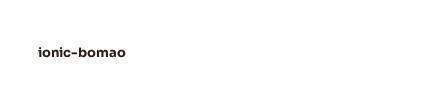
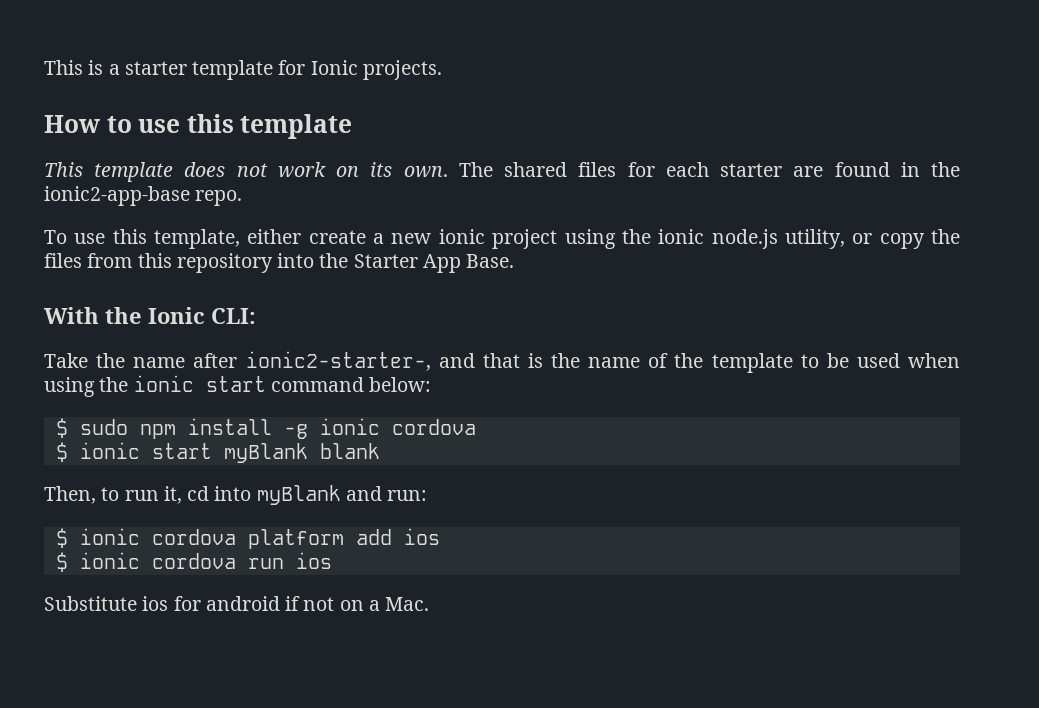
- ionic-bomao
+ This is a starter template for Ionic projects.
+ How to use this template
+ This template does not work on its own. The shared files for each starter are found in the ionic2-app-base repo.
+ To use this template, either create a new ionic project using the ionic node.js utility, or copy the files from this repository into the Starter App Base.
+ With the Ionic CLI:
+ Take the name after ionic2-starter-, and that is the name of the template to be used when using the ionic start command below:
+ $ sudo npm install -g ionic cordova
+ $ ionic start myBlank blank
+ Then, to run it, cd into myBlank and run:
+ $ ionic cordova platform add ios
+ $ ionic cordova run ios
+ Substitute ios for android if not on a Mac.

